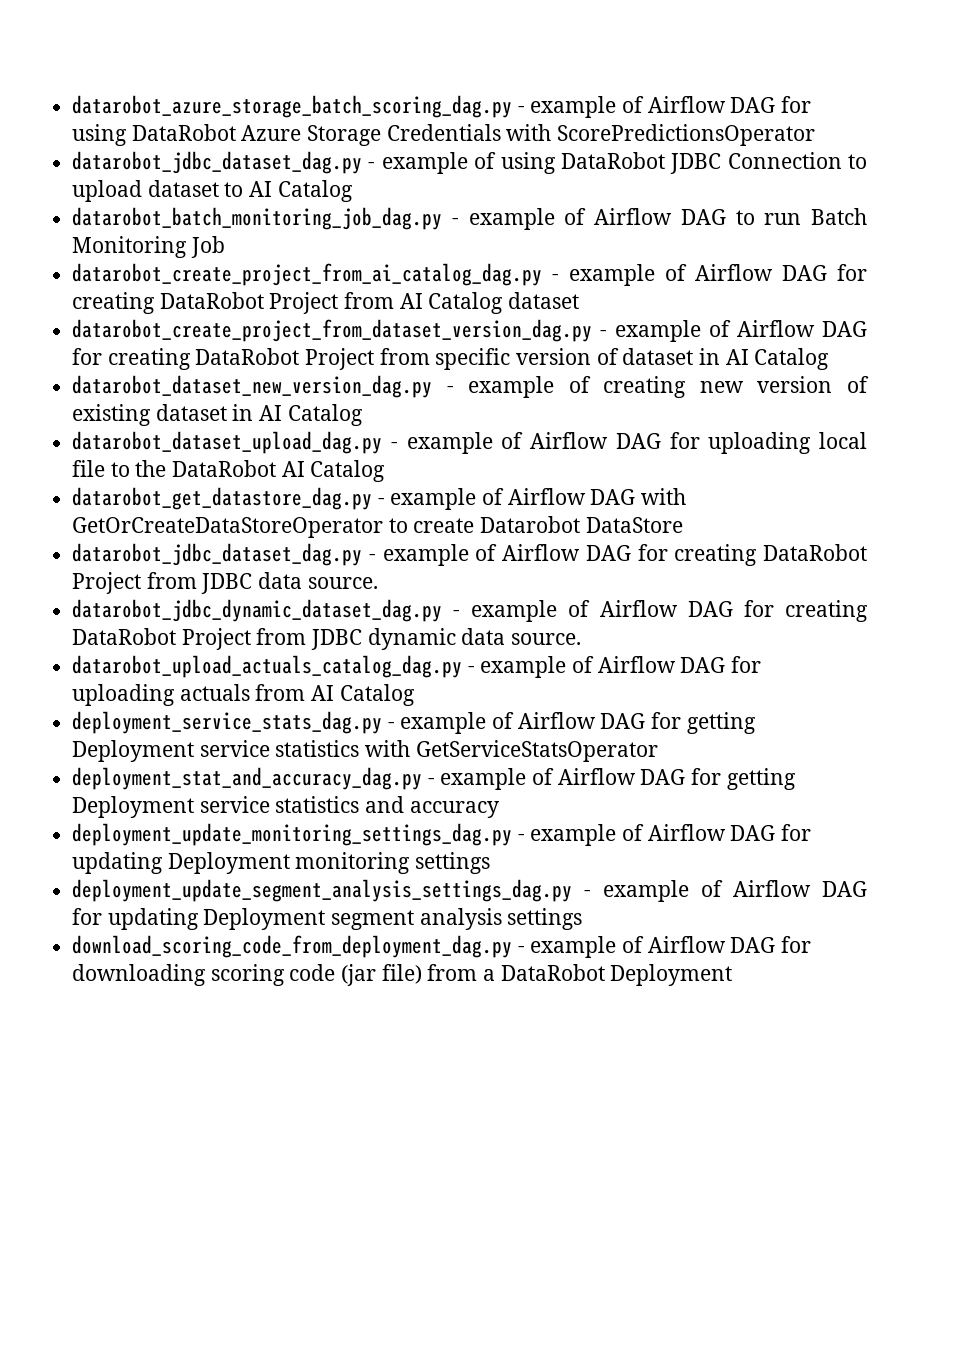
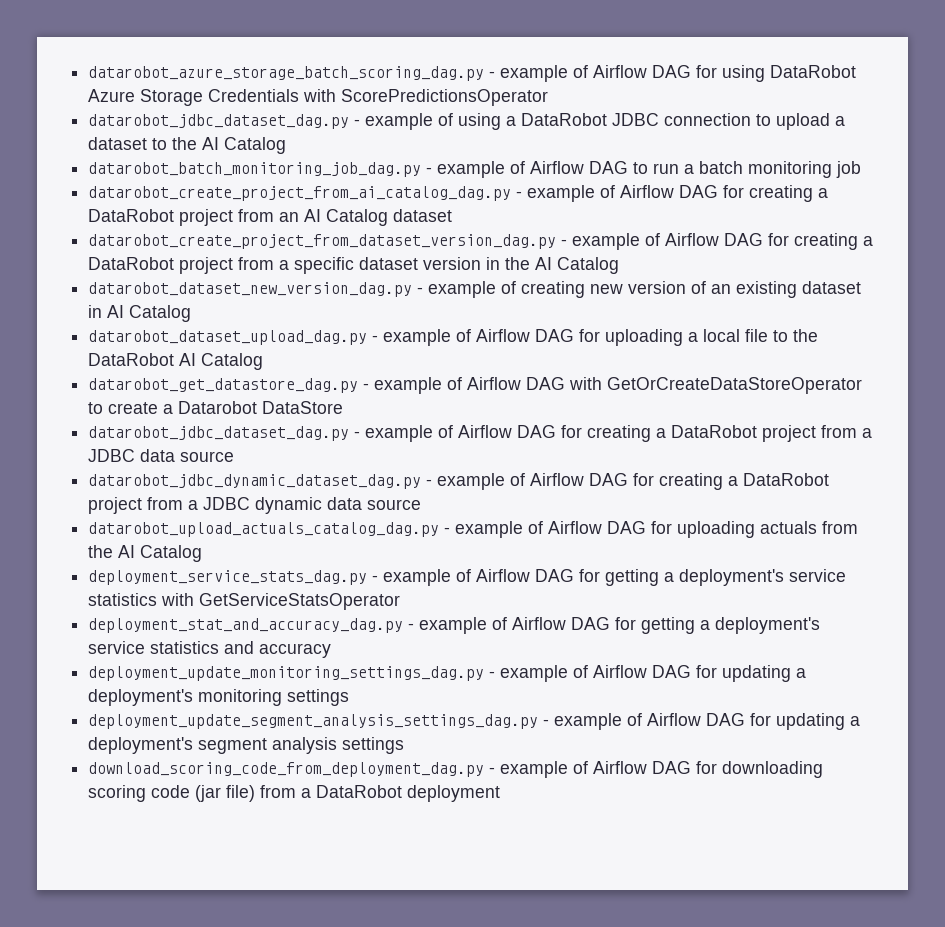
- datarobot_jdbc_dataset_dag.py - example of using DataRobot JDBC Connection to upload dataset to AI Catalog
+ datarobot_jdbc_dataset_dag.py - example of using a DataRobot JDBC connection to upload a dataset to the AI Catalog
- datarobot_batch_monitoring_job_dag.py - example of Airflow DAG to run Batch Monitoring Job
+ datarobot_batch_monitoring_job_dag.py - example of Airflow DAG to run a batch monitoring job
- datarobot_create_project_from_ai_catalog_dag.py - example of Airflow DAG for creating DataRobot Project from AI Catalog dataset
+ datarobot_create_project_from_ai_catalog_dag.py - example of Airflow DAG for creating a DataRobot project from an AI Catalog dataset
- datarobot_create_project_from_dataset_version_dag.py - example of Airflow DAG for creating DataRobot Project from specific version of dataset in AI Catalog
+ datarobot_create_project_from_dataset_version_dag.py - example of Airflow DAG for creating a DataRobot project from a specific dataset version in the AI Catalog
- datarobot_dataset_new_version_dag.py - example of creating new version of existing dataset in AI Catalog
+ datarobot_dataset_new_version_dag.py - example of creating new version of an existing dataset in AI Catalog
- datarobot_dataset_upload_dag.py - example of Airflow DAG for uploading local file to the DataRobot AI Catalog
+ datarobot_dataset_upload_dag.py - example of Airflow DAG for uploading a local file to the DataRobot AI Catalog
- datarobot_get_datastore_dag.py - example of Airflow DAG with GetOrCreateDataStoreOperator to create Datarobot DataStore
+ datarobot_get_datastore_dag.py - example of Airflow DAG with GetOrCreateDataStoreOperator to create a Datarobot DataStore
- datarobot_jdbc_dataset_dag.py - example of Airflow DAG for creating DataRobot Project from JDBC data source.
+ datarobot_jdbc_dataset_dag.py - example of Airflow DAG for creating a DataRobot project from a JDBC data source
- datarobot_jdbc_dynamic_dataset_dag.py - example of Airflow DAG for creating DataRobot Project from JDBC dynamic data source.
+ datarobot_jdbc_dynamic_dataset_dag.py - example of Airflow DAG for creating a DataRobot project from a JDBC dynamic data source
- datarobot_upload_actuals_catalog_dag.py - example of Airflow DAG for uploading actuals from AI Catalog
+ datarobot_upload_actuals_catalog_dag.py - example of Airflow DAG for uploading actuals from the AI Catalog
- deployment_service_stats_dag.py - example of Airflow DAG for getting Deployment service statistics with GetServiceStatsOperator
+ deployment_service_stats_dag.py - example of Airflow DAG for getting a deployment's service statistics with GetServiceStatsOperator
- deployment_stat_and_accuracy_dag.py - example of Airflow DAG for getting Deployment service statistics and accuracy
+ deployment_stat_and_accuracy_dag.py - example of Airflow DAG for getting a deployment's service statistics and accuracy
- deployment_update_monitoring_settings_dag.py - example of Airflow DAG for updating Deployment monitoring settings
+ deployment_update_monitoring_settings_dag.py - example of Airflow DAG for updating a deployment's monitoring settings
- deployment_update_segment_analysis_settings_dag.py - example of Airflow DAG for updating Deployment segment analysis settings
+ deployment_update_segment_analysis_settings_dag.py - example of Airflow DAG for updating a deployment's segment analysis settings
- download_scoring_code_from_deployment_dag.py - example of Airflow DAG for downloading scoring code (jar file) from a DataRobot Deployment
+ download_scoring_code_from_deployment_dag.py - example of Airflow DAG for downloading scoring code (jar file) from a DataRobot deployment

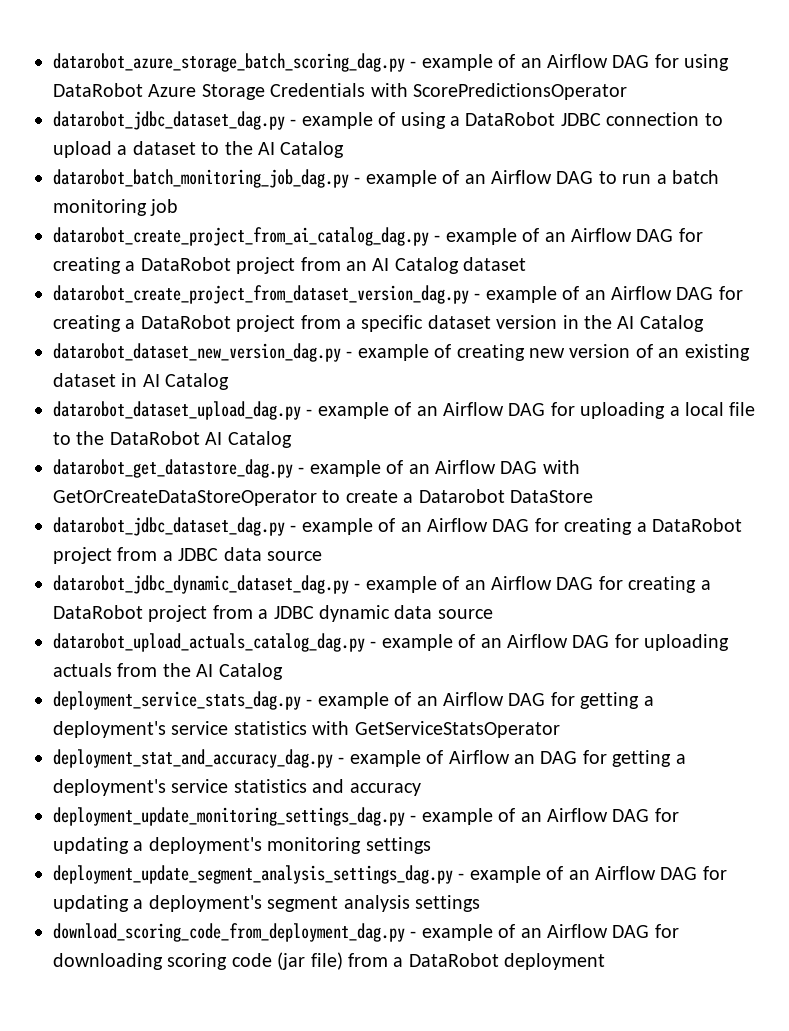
- datarobot_azure_storage_batch_scoring_dag.py - example of Airflow DAG for using DataRobot Azure Storage Credentials with ScorePredictionsOperator
+ datarobot_azure_storage_batch_scoring_dag.py - example of an Airflow DAG for using DataRobot Azure Storage Credentials with ScorePredictionsOperator
- datarobot_batch_monitoring_job_dag.py - example of Airflow DAG to run a batch monitoring job
+ datarobot_batch_monitoring_job_dag.py - example of an Airflow DAG to run a batch monitoring job
- datarobot_create_project_from_ai_catalog_dag.py - example of Airflow DAG for creating a DataRobot project from an AI Catalog dataset
+ datarobot_create_project_from_ai_catalog_dag.py - example of an Airflow DAG for creating a DataRobot project from an AI Catalog dataset
- datarobot_create_project_from_dataset_version_dag.py - example of Airflow DAG for creating a DataRobot project from a specific dataset version in the AI Catalog
+ datarobot_create_project_from_dataset_version_dag.py - example of an Airflow DAG for creating a DataRobot project from a specific dataset version in the AI Catalog
- datarobot_dataset_upload_dag.py - example of Airflow DAG for uploading a local file to the DataRobot AI Catalog
+ datarobot_dataset_upload_dag.py - example of an Airflow DAG for uploading a local file to the DataRobot AI Catalog
- datarobot_get_datastore_dag.py - example of Airflow DAG with GetOrCreateDataStoreOperator to create a Datarobot DataStore
+ datarobot_get_datastore_dag.py - example of an Airflow DAG with GetOrCreateDataStoreOperator to create a Datarobot DataStore
- datarobot_jdbc_dataset_dag.py - example of Airflow DAG for creating a DataRobot project from a JDBC data source
+ datarobot_jdbc_dataset_dag.py - example of an Airflow DAG for creating a DataRobot project from a JDBC data source
- datarobot_jdbc_dynamic_dataset_dag.py - example of Airflow DAG for creating a DataRobot project from a JDBC dynamic data source
+ datarobot_jdbc_dynamic_dataset_dag.py - example of an Airflow DAG for creating a DataRobot project from a JDBC dynamic data source
- datarobot_upload_actuals_catalog_dag.py - example of Airflow DAG for uploading actuals from the AI Catalog
+ datarobot_upload_actuals_catalog_dag.py - example of an Airflow DAG for uploading actuals from the AI Catalog
- deployment_service_stats_dag.py - example of Airflow DAG for getting a deployment's service statistics with GetServiceStatsOperator
+ deployment_service_stats_dag.py - example of an Airflow DAG for getting a deployment's service statistics with GetServiceStatsOperator
- deployment_stat_and_accuracy_dag.py - example of Airflow DAG for getting a deployment's service statistics and accuracy
+ deployment_stat_and_accuracy_dag.py - example of Airflow an DAG for getting a deployment's service statistics and accuracy
- deployment_update_monitoring_settings_dag.py - example of Airflow DAG for updating a deployment's monitoring settings
+ deployment_update_monitoring_settings_dag.py - example of an Airflow DAG for updating a deployment's monitoring settings
- deployment_update_segment_analysis_settings_dag.py - example of Airflow DAG for updating a deployment's segment analysis settings
+ deployment_update_segment_analysis_settings_dag.py - example of an Airflow DAG for updating a deployment's segment analysis settings
- download_scoring_code_from_deployment_dag.py - example of Airflow DAG for downloading scoring code (jar file) from a DataRobot deployment
+ download_scoring_code_from_deployment_dag.py - example of an Airflow DAG for downloading scoring code (jar file) from a DataRobot deployment

